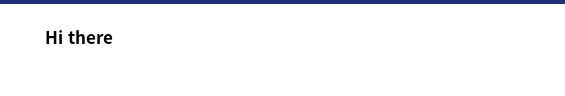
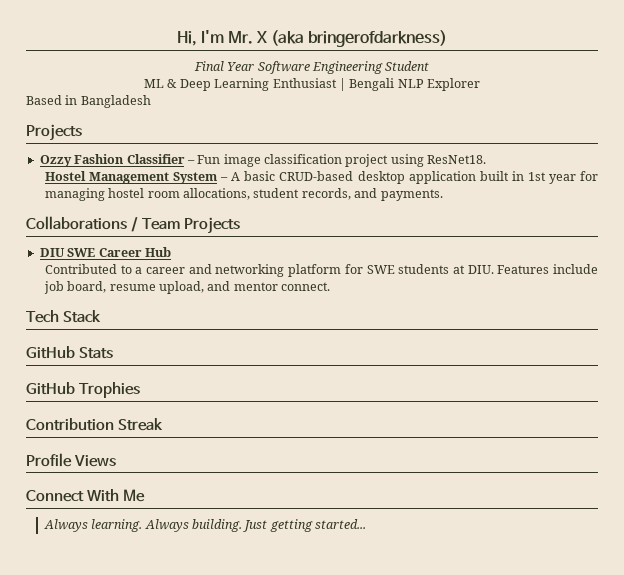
- Hi there
+ Hi, I'm Mr. X (aka bringerofdarkness)
+ Final Year Software Engineering Student
+ ML & Deep Learning Enthusiast | Bengali NLP Explorer
+ Based in Bangladesh
+ Projects
+ Ozzy Fashion Classifier – Fun image classification project using ResNet18.
+ Hostel Management System – A basic CRUD-based desktop application built in 1st year for managing hostel room allocations, student records, and payments.
+ Collaborations / Team Projects
+ DIU SWE Career Hub
+ Contributed to a career and networking platform for SWE students at DIU. Features include job board, resume upload, and mentor connect.
+ Tech Stack
+ GitHub Stats
+ GitHub Trophies
+ Contribution Streak
+ Profile Views
+ Connect With Me
+ Always learning. Always building. Just getting started...

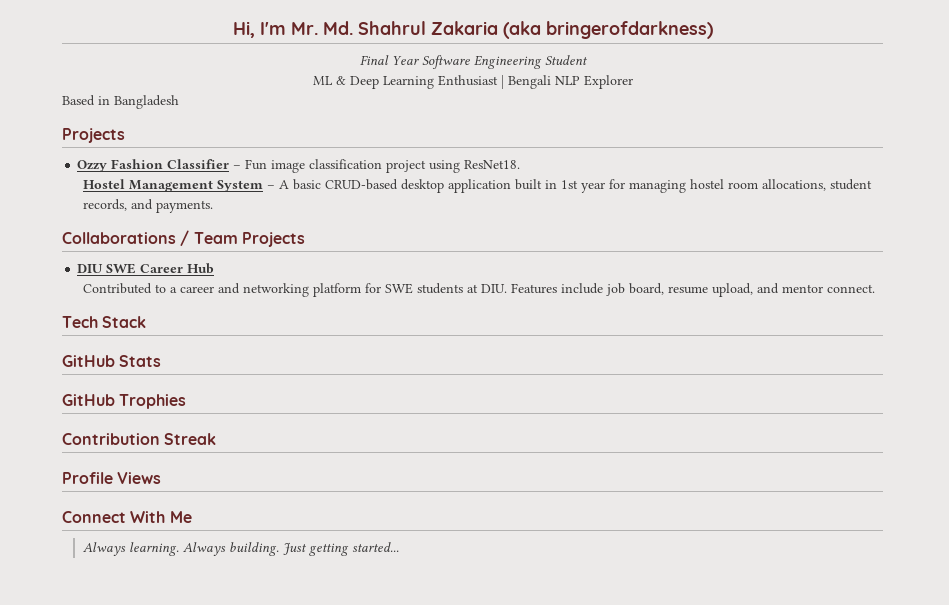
- Hi, I'm Mr. X (aka bringerofdarkness)
+ Hi, I'm Mr. Md. Shahrul Zakaria (aka bringerofdarkness)

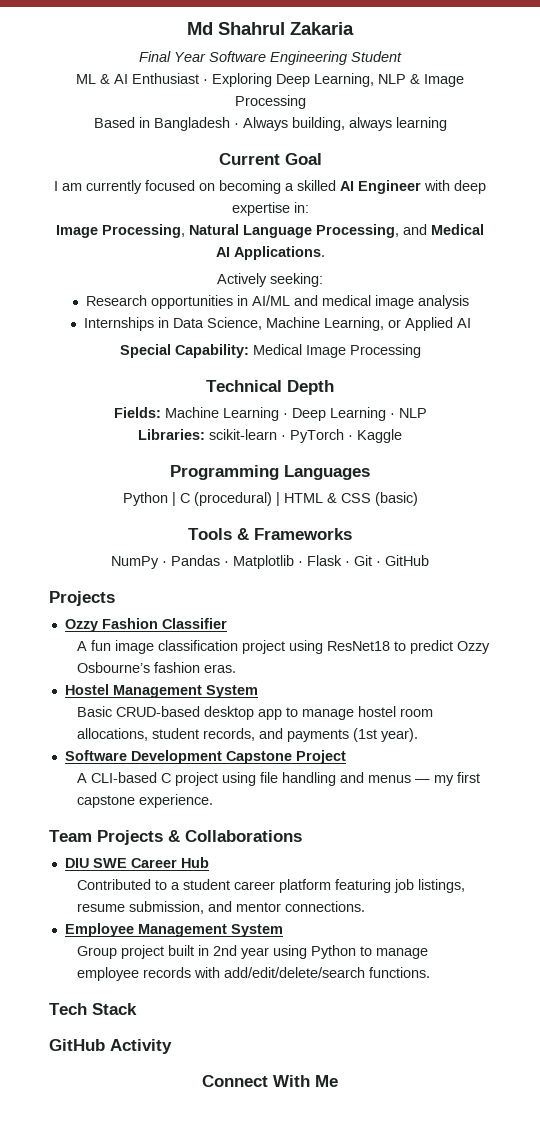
- Hi, I'm Mr. Md. Shahrul Zakaria (aka bringerofdarkness)
+ Md Shahrul Zakaria
- ML & Deep Learning Enthusiast | Bengali NLP Explorer
- Based in Bangladesh
+ ML & AI Enthusiast · Exploring Deep Learning, NLP & Image Processing
+ Based in Bangladesh · Always building, always learning
+ Current Goal
+ I am currently focused on becoming a skilled AI Engineer with deep expertise in:
+ Image Processing, Natural Language Processing, and Medical AI Applications.
+ Actively seeking:
+ Research opportunities in AI/ML and medical image analysis
+ Internships in Data Science, Machine Learning, or Applied AI
+ Special Capability: Medical Image Processing
+ Technical Depth
+ Fields: Machine Learning · Deep Learning · NLP
+ Libraries: scikit-learn · PyTorch · Kaggle
+ Programming Languages
+ Python | C (procedural) | HTML & CSS (basic)
+ Tools & Frameworks
+ NumPy · Pandas · Matplotlib · Flask · Git · GitHub
- Ozzy Fashion Classifier – Fun image classification project using ResNet18.
- Hostel Management System – A basic CRUD-based desktop application built in 1st year for managing hostel room allocations, student records, and payments.
- Collaborations / Team Projects
+ Ozzy Fashion Classifier
+ A fun image classification project using ResNet18 to predict Ozzy Osbourne’s fashion eras.
+ Hostel Management System
+ Basic CRUD-based desktop app to manage hostel room allocations, student records, and payments (1st year).
+ Software Development Capstone Project
+ A CLI-based C project using file handling and menus — my first capstone experience.
+ Team Projects & Collaborations
- Contributed to a career and networking platform for SWE students at DIU. Features include job board, resume upload, and mentor connect.
+ Contributed to a student career platform featuring job listings, resume submission, and mentor connections.
+ Employee Management System
+ Group project built in 2nd year using Python to manage employee records with add/edit/delete/search functions.
  Tech Stack
- GitHub Stats
- GitHub Trophies
- Contribution Streak
- Profile Views
+ GitHub Activity
  Connect With Me
- Always learning. Always building. Just getting started...

